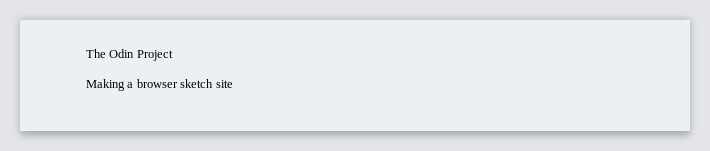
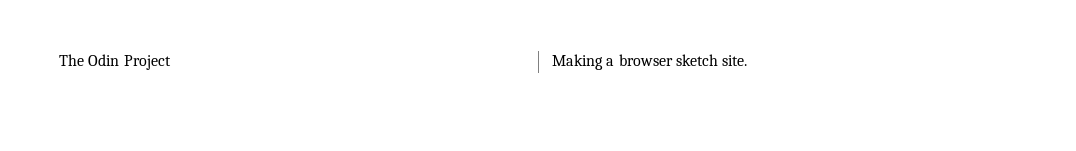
- Making a browser sketch site
+ Making a browser sketch site.

